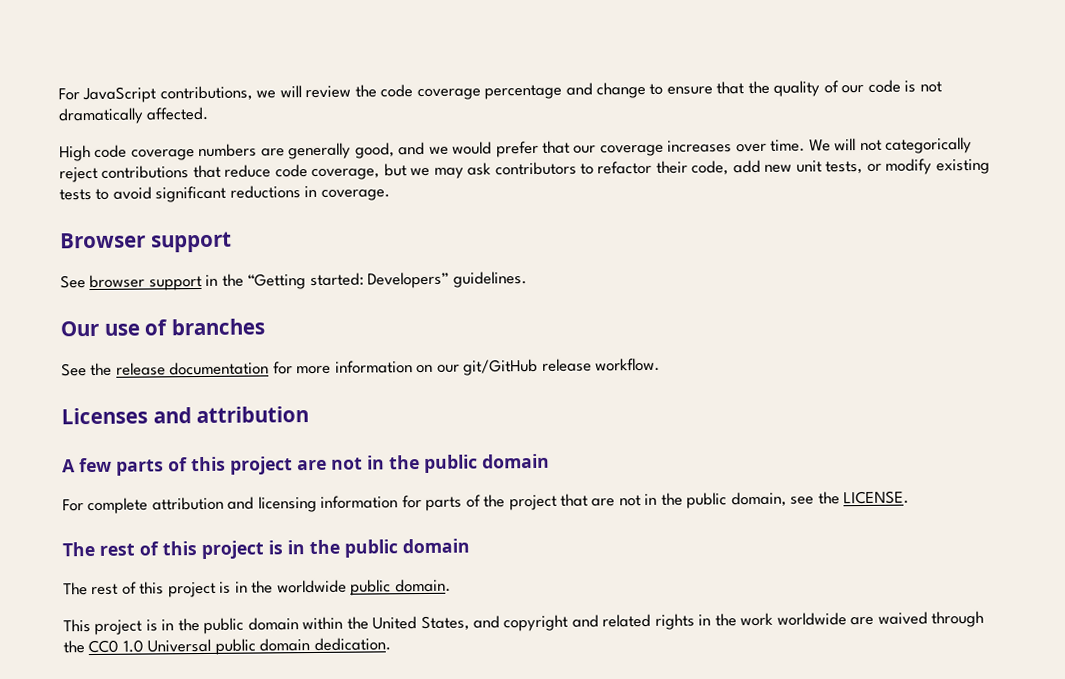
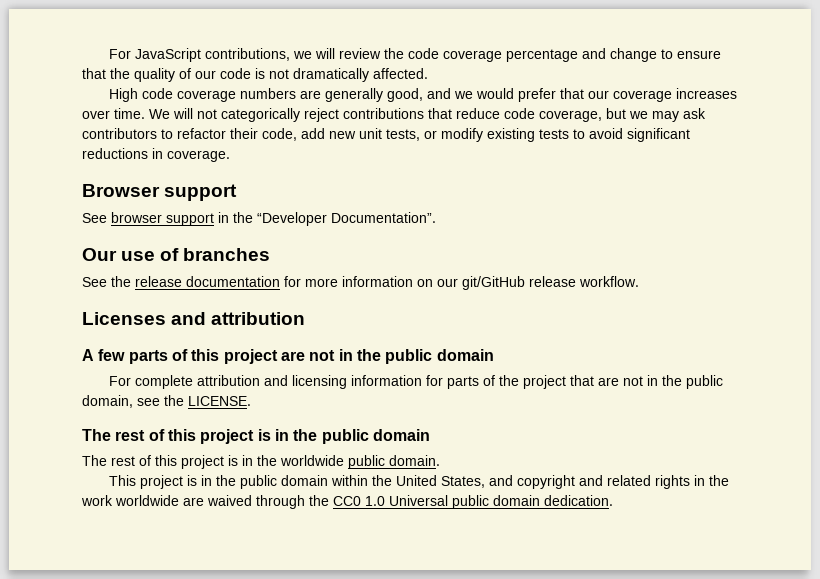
- See browser support in the “Getting started: Developers” guidelines.
+ See browser support in the “Developer Documentation”.

